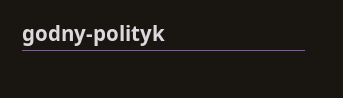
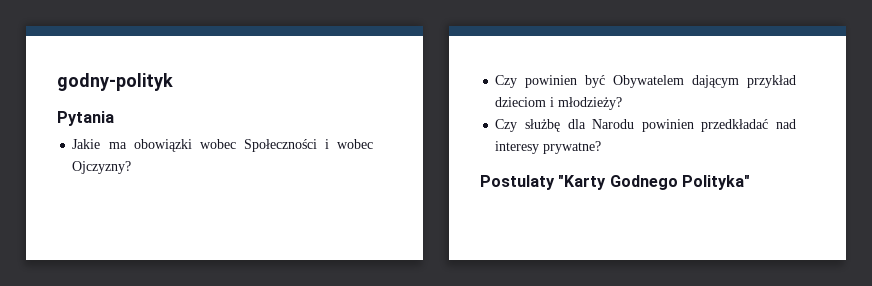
+ Pytania
+ Jakie ma obowiązki wobec Społeczności i wobec Ojczyzny?
+ Czy powinien być Obywatelem dającym przykład dzieciom i młodzieży?
+ Czy służbę dla Narodu powinien przedkładać nad interesy prywatne?
+ Postulaty "Karty Godnego Polityka"

